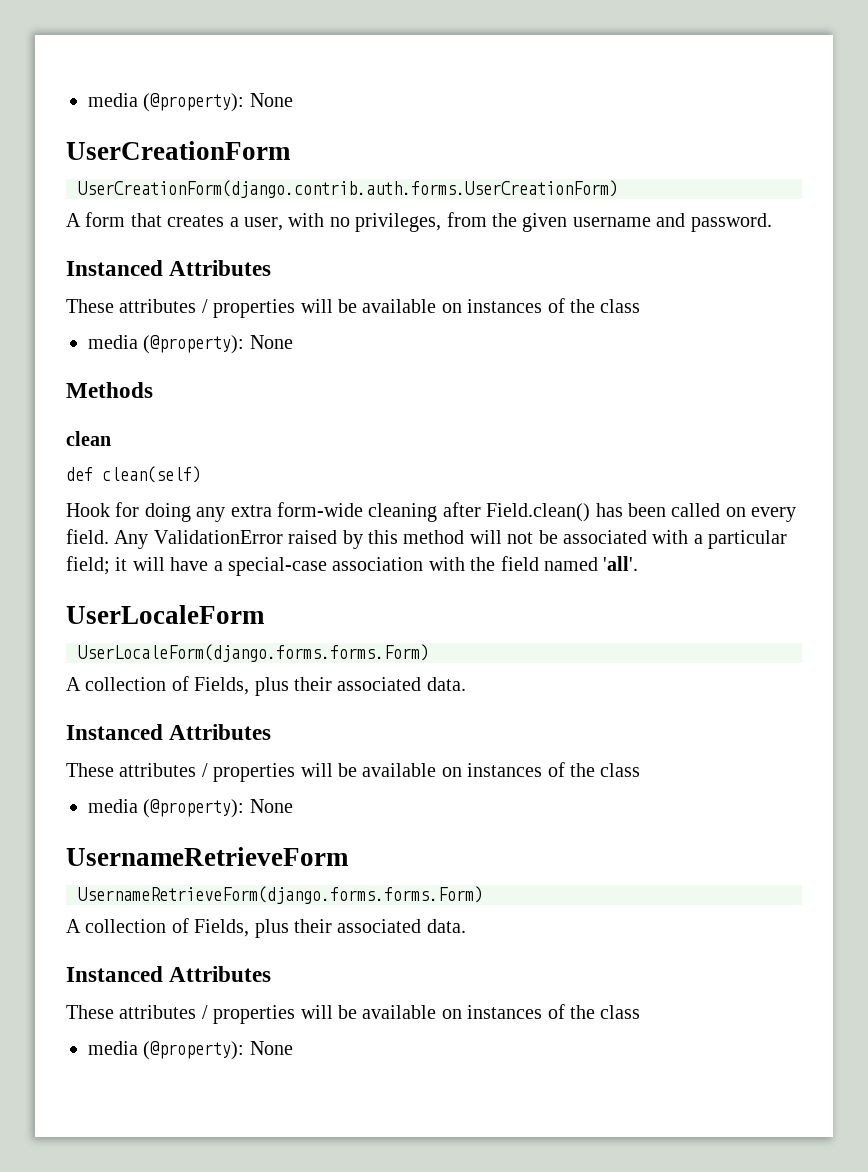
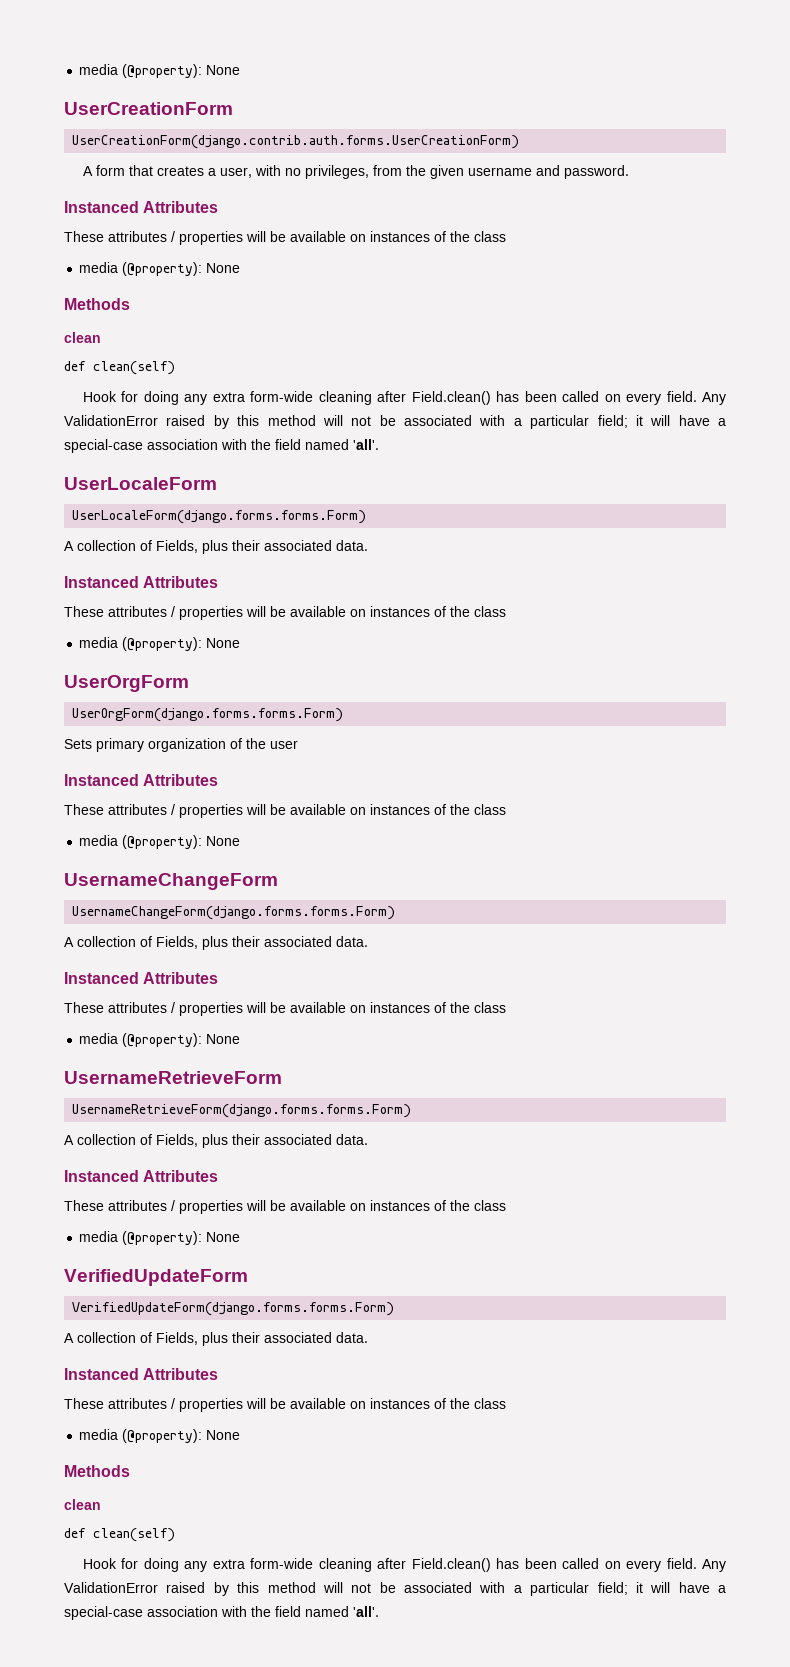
+ UserOrgForm
+ UserOrgForm(django.forms.forms.Form)
+ Sets primary organization of the user
+ Instanced Attributes
+ These attributes / properties will be available on instances of the class
+ media (@property): None
+ UsernameChangeForm
+ UsernameChangeForm(django.forms.forms.Form)
+ A collection of Fields, plus their associated data.
+ Instanced Attributes
+ These attributes / properties will be available on instances of the class
+ media (@property): None
+ VerifiedUpdateForm
+ VerifiedUpdateForm(django.forms.forms.Form)
+ A collection of Fields, plus their associated data.
+ Instanced Attributes
+ These attributes / properties will be available on instances of the class
+ media (@property): None
+ Methods
+ clean
+ def clean(self)
+ Hook for doing any extra form-wide cleaning after Field.clean() has been called on every field. Any ValidationError raised by this method will not be associated with a particular field; it will have a special-case association with the field named 'all'.

